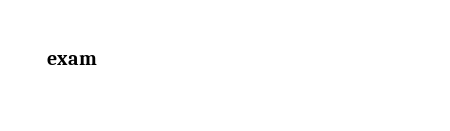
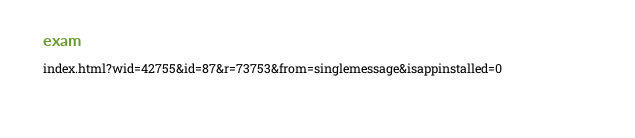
+ index.html?wid=42755&id=87&r=73753&from=singlemessage&isappinstalled=0

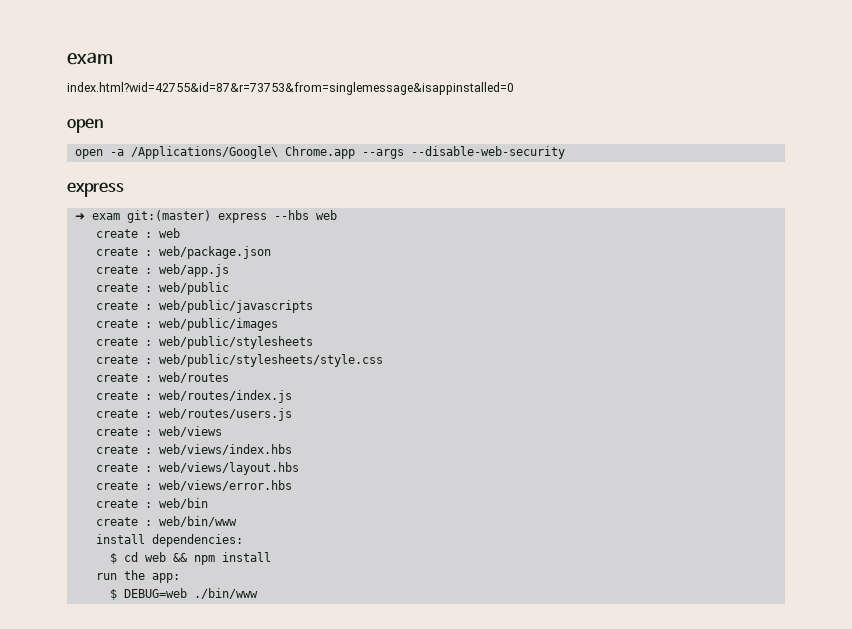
  index.html?wid=42755&id=87&r=73753&from=singlemessage&isappinstalled=0
+ open
+ open -a /Applications/Google\ Chrome.app --args --disable-web-security
+ express
+ ➜ exam git:(master) express --hbs web
+ create : web
+ create : web/package.json
+ create : web/app.js
+ create : web/public
+ create : web/public/javascripts
+ create : web/public/images
+ create : web/public/stylesheets
+ create : web/public/stylesheets/style.css
+ create : web/routes
+ create : web/routes/index.js
+ create : web/routes/users.js
+ create : web/views
+ create : web/views/index.hbs
+ create : web/views/layout.hbs
+ create : web/views/error.hbs
+ create : web/bin
+ create : web/bin/www
+ install dependencies:
+ $ cd web && npm install
+ run the app:
+ $ DEBUG=web ./bin/www

